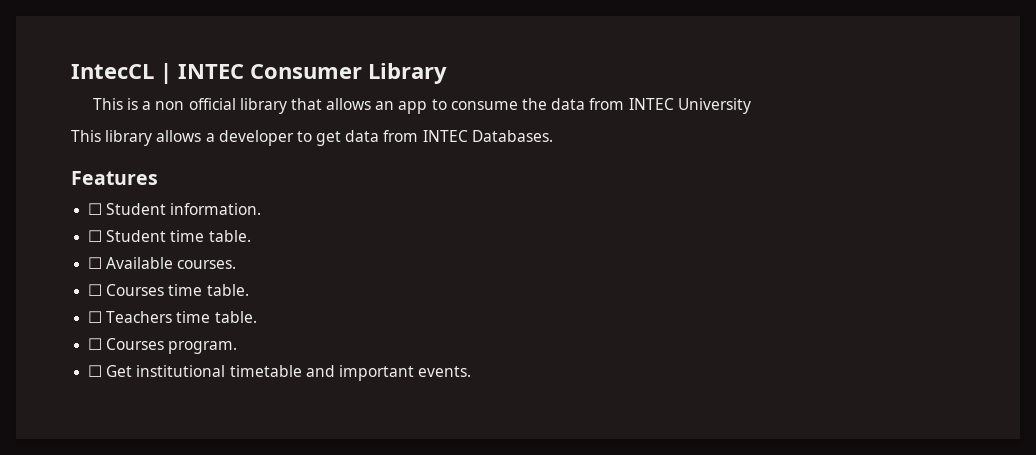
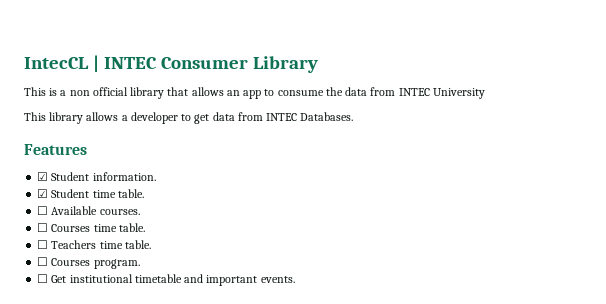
- ☐ Student information.
+ ☑ Student information.
- ☐ Student time table.
+ ☑ Student time table.

